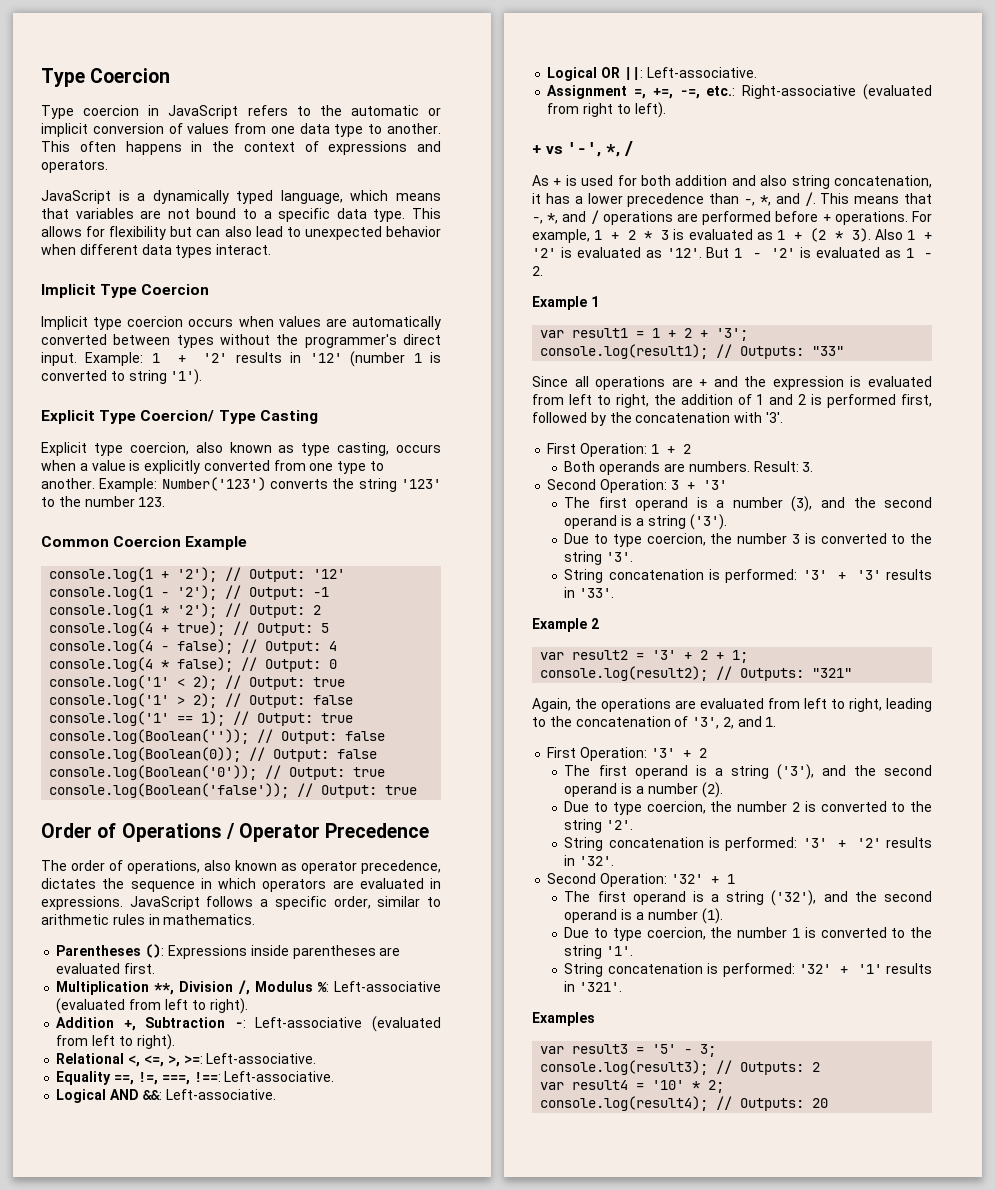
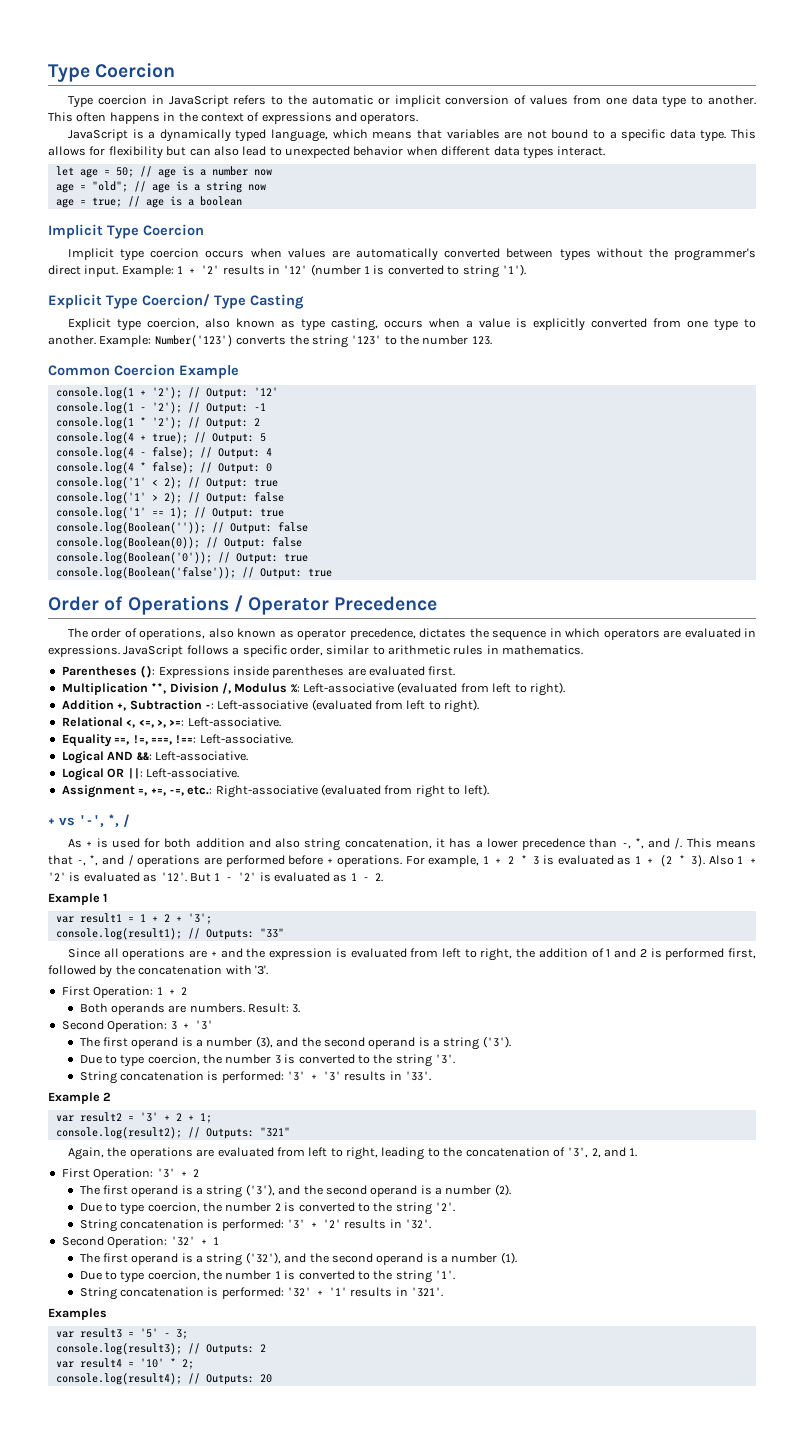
+ let age = 50; // age is a number now
+ age = "old"; // age is a string now
+ age = true; // age is a boolean

